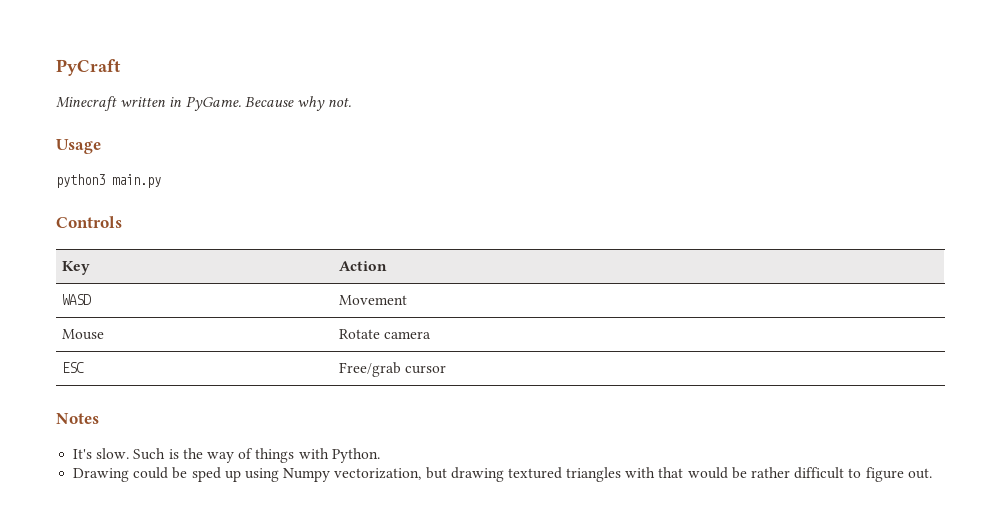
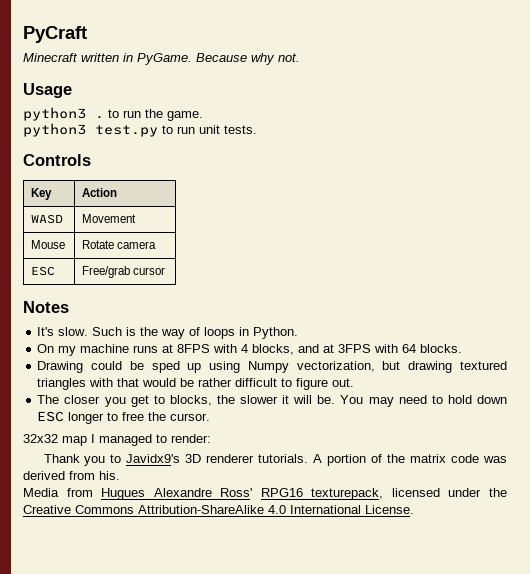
- python3 main.py
+ python3 . to run the game.
+ python3 test.py to run unit tests.
- Such is the way of things with Python.
+ Such is the way of loops in Python.
+ On my machine runs at 8FPS with 4 blocks, and at 3FPS with 64 blocks.
+ The closer you get to blocks, the slower it will be. You may need to hold down ESC longer to free the cursor.
+ 32x32 map I managed to render:
+ Thank you to Javidx9's 3D renderer tutorials. A portion of the matrix code was derived from his.
+ Media from Hugues Alexandre Ross' RPG16 texturepack, licensed under the Creative Commons Attribution-ShareAlike 4.0 International License.

